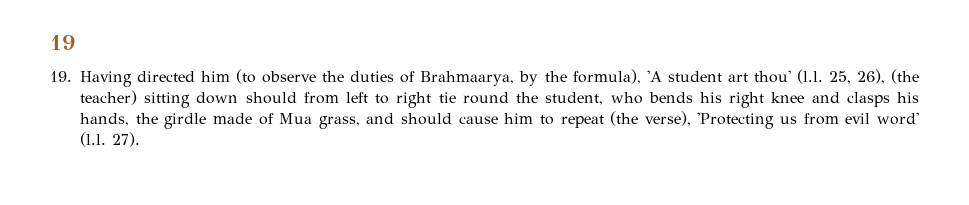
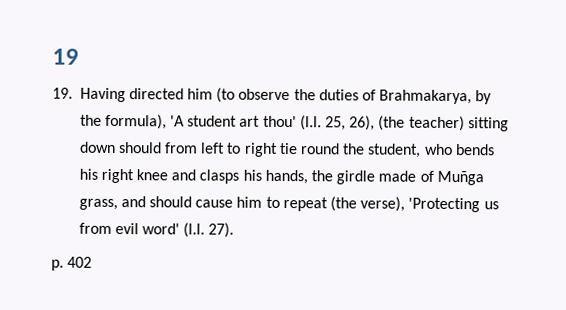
- 19. Having directed him (to observe the duties of Brahmaarya, by the formula), 'A student art thou' (l.l. 25, 26), (the teacher) sitting down should from left to right tie round the student, who bends his right knee and clasps his hands, the girdle made of Mua grass, and should cause him to repeat (the verse), 'Protecting us from evil word' (l.l. 27).
+ 19. Having directed him (to observe the duties of Brahmakarya, by the formula), 'A student art thou' (l.l. 25, 26), (the teacher) sitting down should from left to right tie round the student, who bends his right knee and clasps his hands, the girdle made of Muñga grass, and should cause him to repeat (the verse), 'Protecting us from evil word' (l.l. 27).
+ p. 402

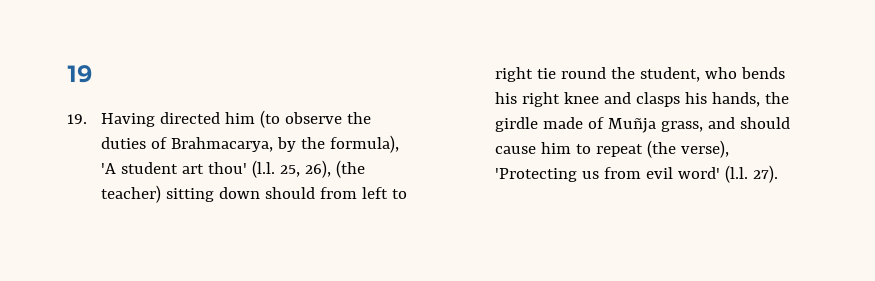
- 19. Having directed him (to observe the duties of Brahmakarya, by the formula), 'A student art thou' (l.l. 25, 26), (the teacher) sitting down should from left to right tie round the student, who bends his right knee and clasps his hands, the girdle made of Muñga grass, and should cause him to repeat (the verse), 'Protecting us from evil word' (l.l. 27).
+ 19. Having directed him (to observe the duties of Brahmacarya, by the formula), 'A student art thou' (l.l. 25, 26), (the teacher) sitting down should from left to right tie round the student, who bends his right knee and clasps his hands, the girdle made of Muñja grass, and should cause him to repeat (the verse), 'Protecting us from evil word' (l.l. 27).
- p. 402

